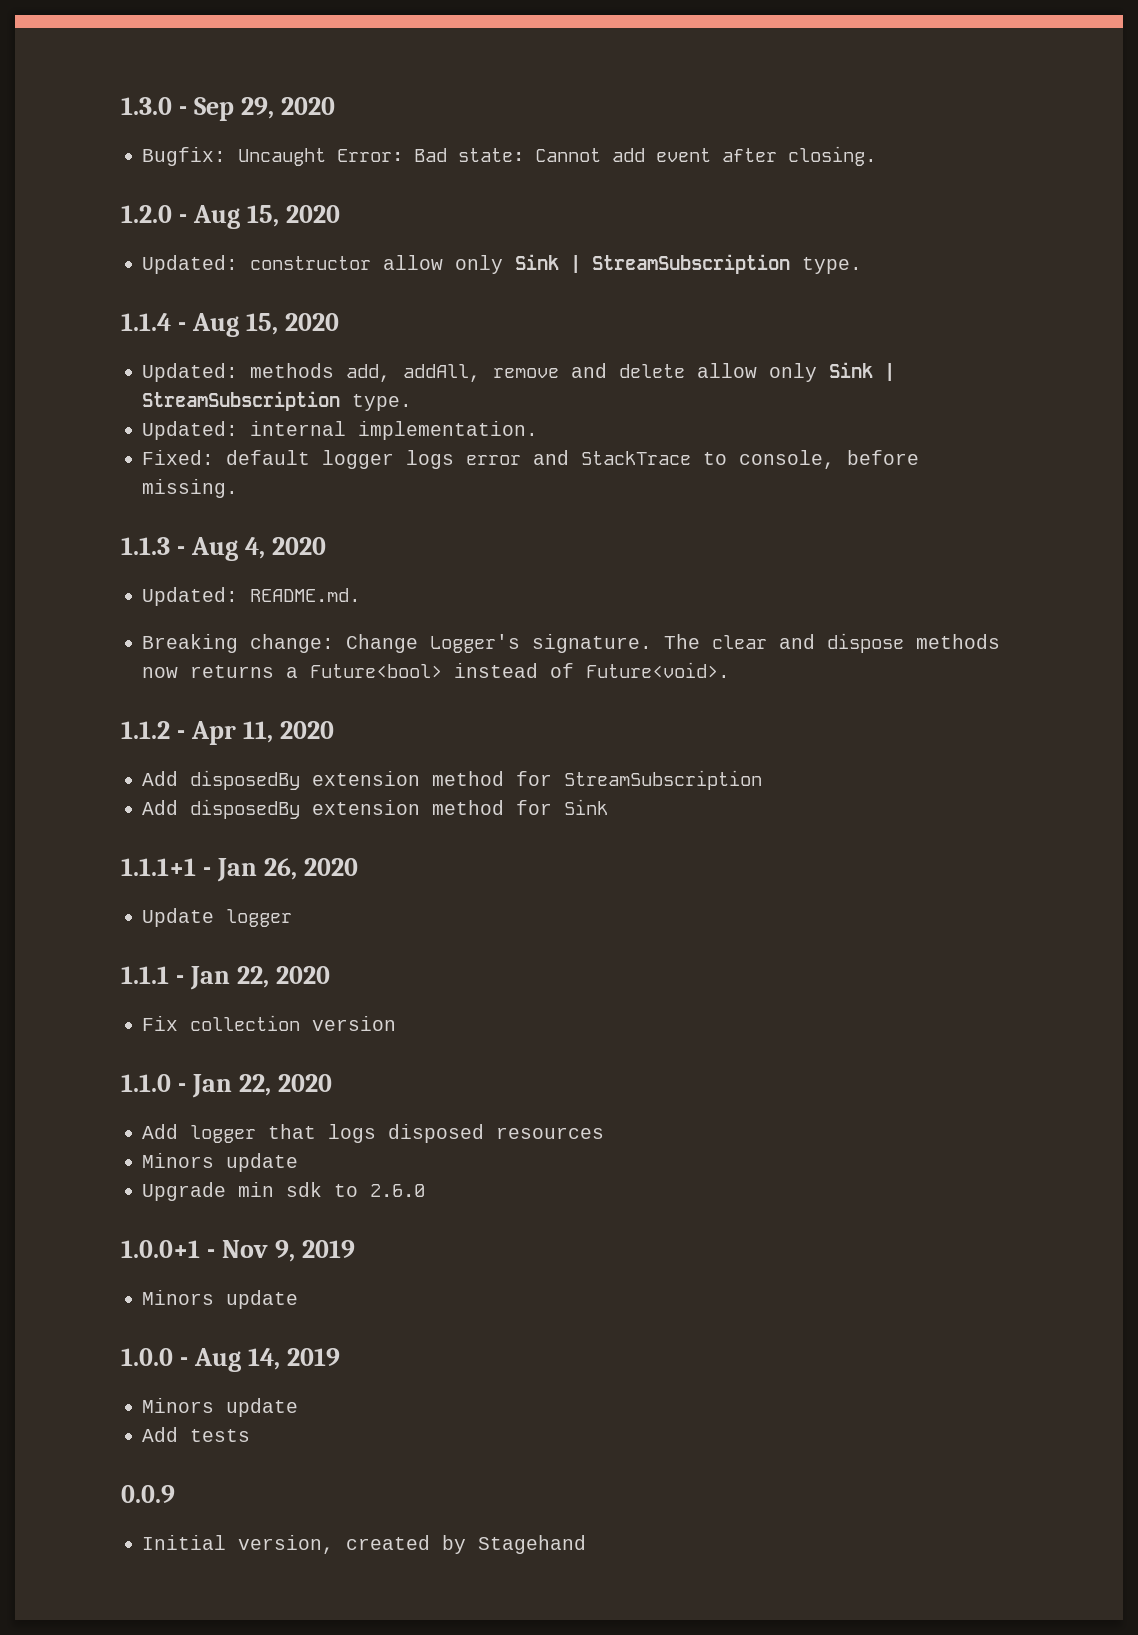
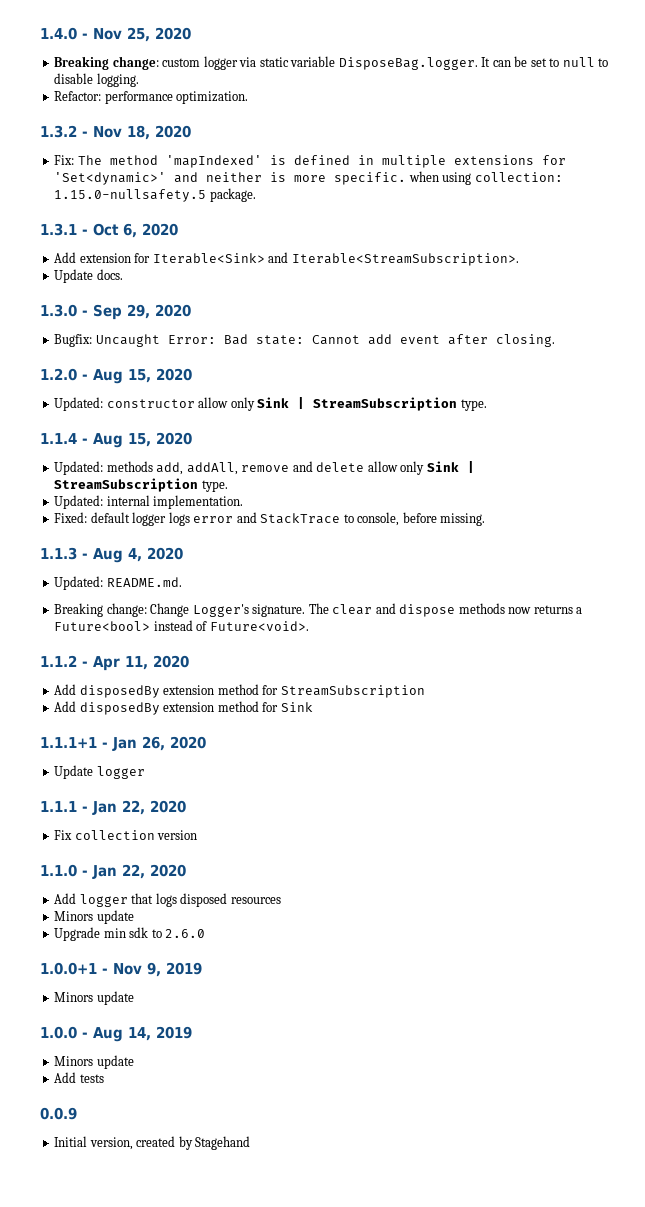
+ 1.4.0 - Nov 25, 2020
+ Breaking change: custom logger via static variable DisposeBag.logger. It can be set to null to disable logging.
+ Refactor: performance optimization.
+ 1.3.2 - Nov 18, 2020
+ Fix: The method 'mapIndexed' is defined in multiple extensions for 'Set<dynamic>' and neither is more specific. when using collection: 1.15.0-nullsafety.5 package.
+ 1.3.1 - Oct 6, 2020
+ Add extension for Iterable<Sink> and Iterable<StreamSubscription>.
+ Update docs.

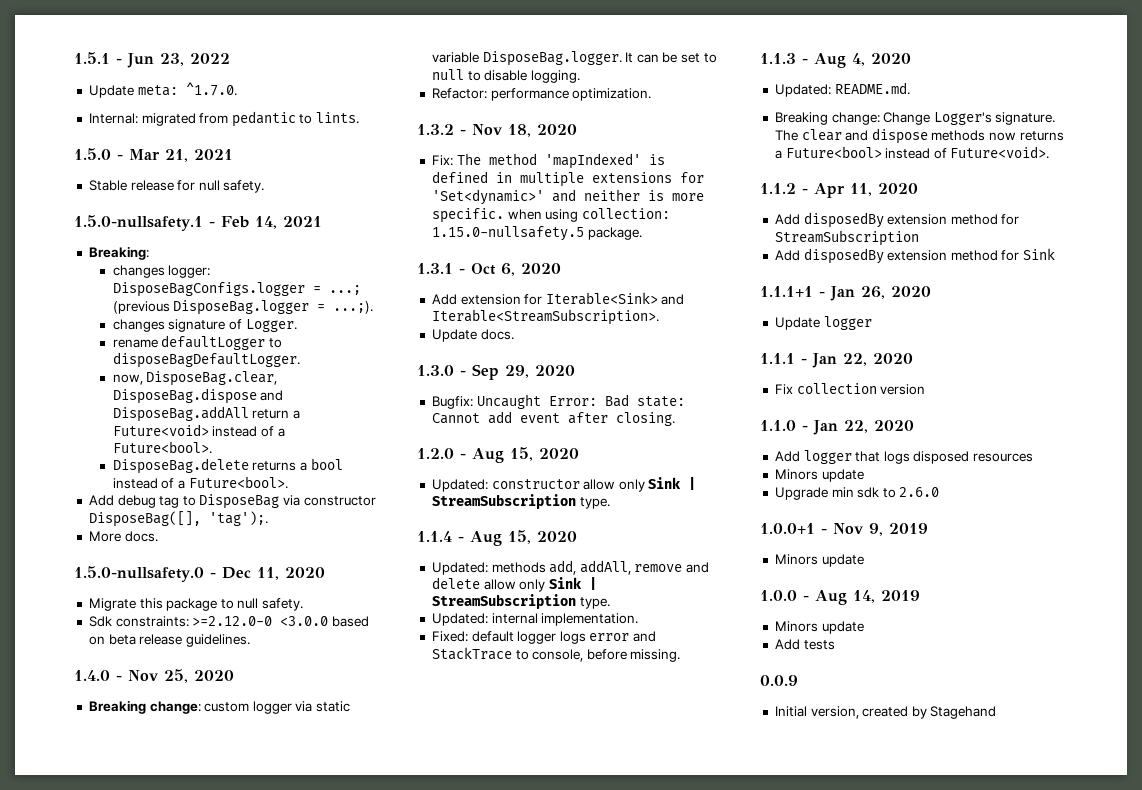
+ 1.5.1 - Jun 23, 2022
+ Update meta: ^1.7.0.
+ Internal: migrated from pedantic to lints.
+ 1.5.0 - Mar 21, 2021
+ Stable release for null safety.
+ 1.5.0-nullsafety.1 - Feb 14, 2021
+ Breaking:
+ changes logger: DisposeBagConfigs.logger = ...; (previous DisposeBag.logger = ...;).
+ changes signature of Logger.
+ rename defaultLogger to disposeBagDefaultLogger.
+ now, DisposeBag.clear, DisposeBag.dispose and DisposeBag.addAll return a Future<void> instead of a Future<bool>.
+ DisposeBag.delete returns a bool instead of a Future<bool>.
+ Add debug tag to DisposeBag via constructor DisposeBag([], 'tag');.
+ More docs.
+ 1.5.0-nullsafety.0 - Dec 11, 2020
+ Migrate this package to null safety.
+ Sdk constraints: >=2.12.0-0 <3.0.0 based on beta release guidelines.

